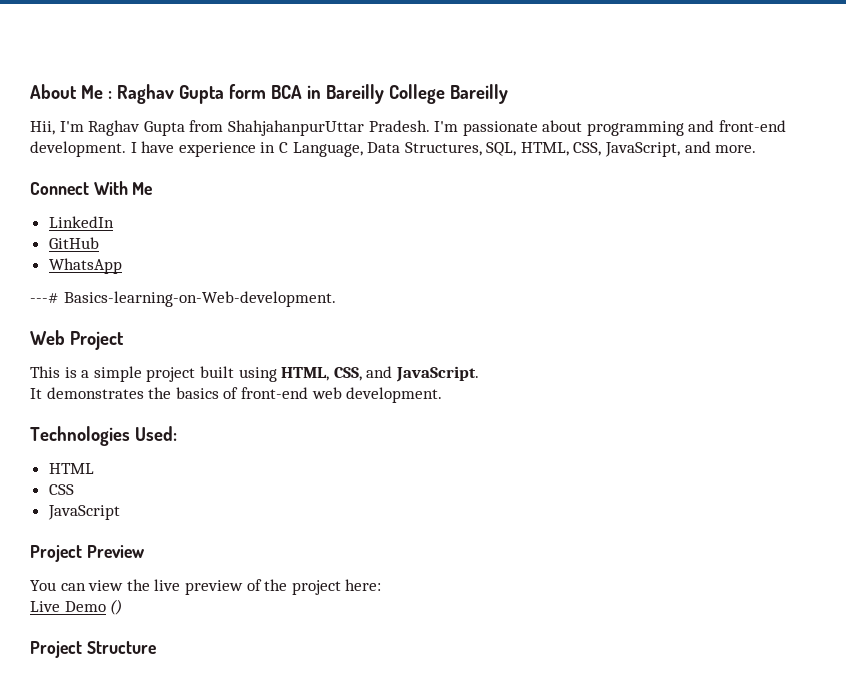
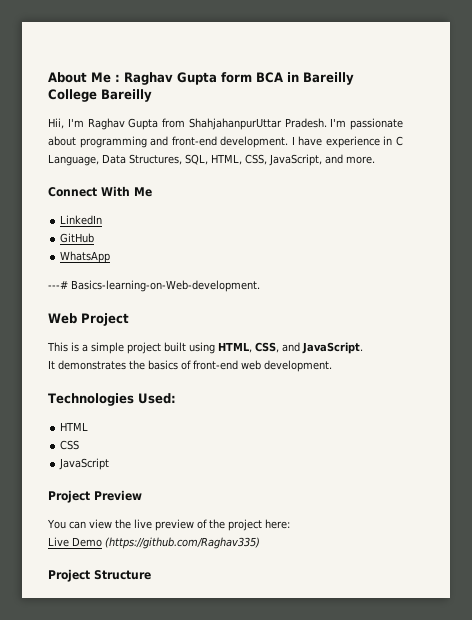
- Live Demo ()
+ Live Demo (https://github.com/Raghav335)

